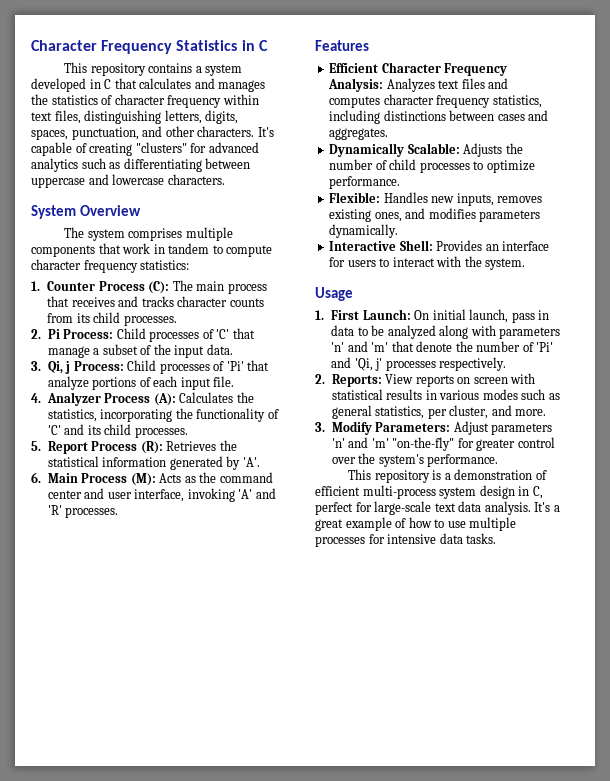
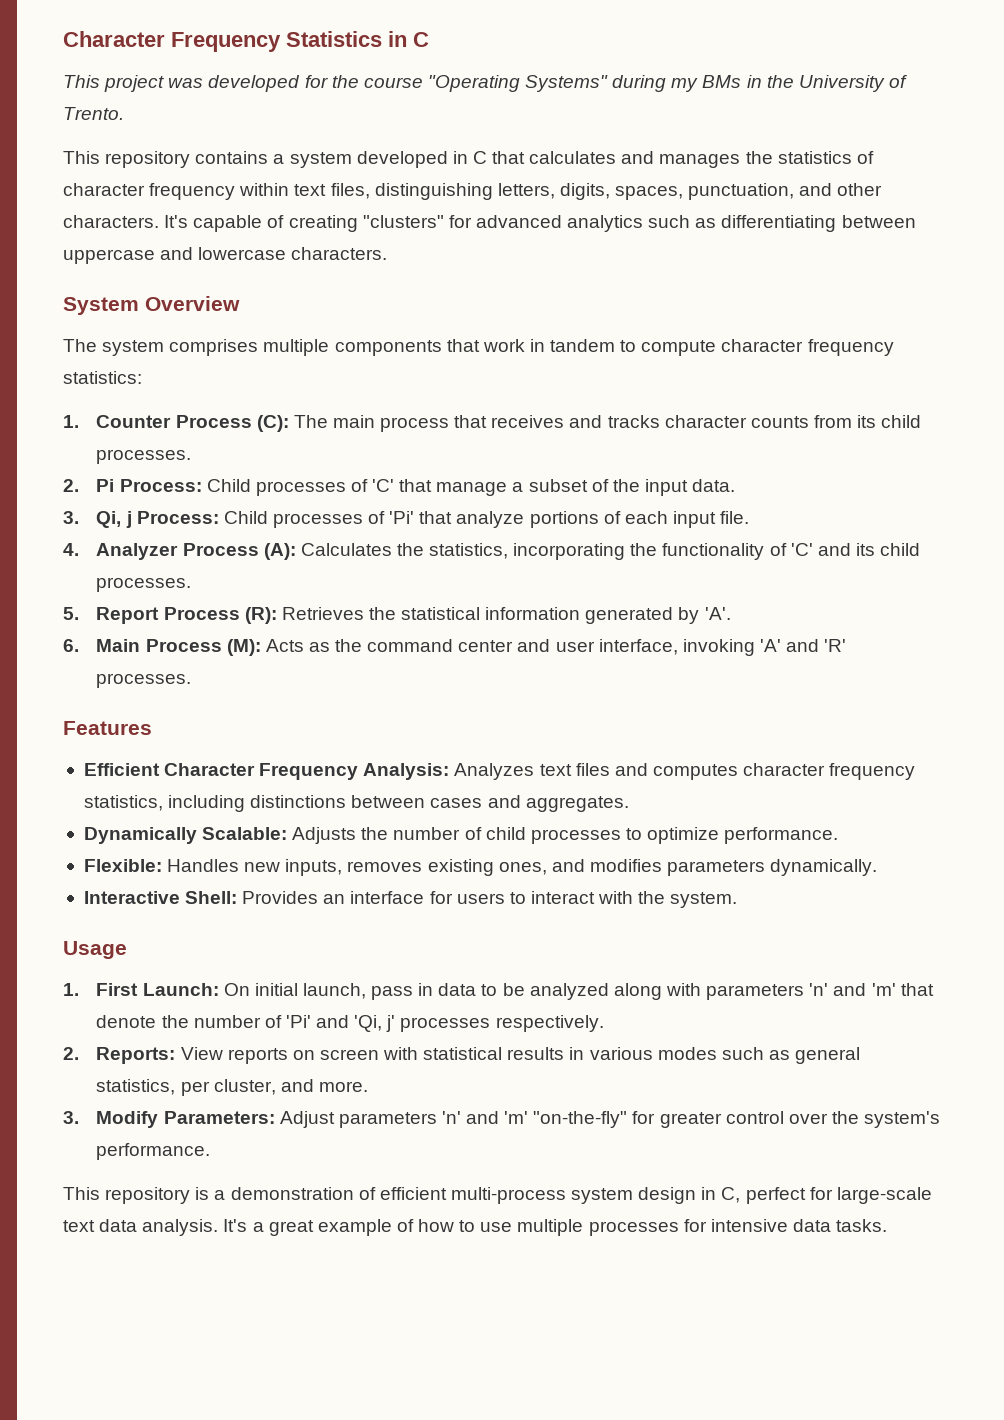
+ This project was developed for the course "Operating Systems" during my BMs in the University of Trento.

